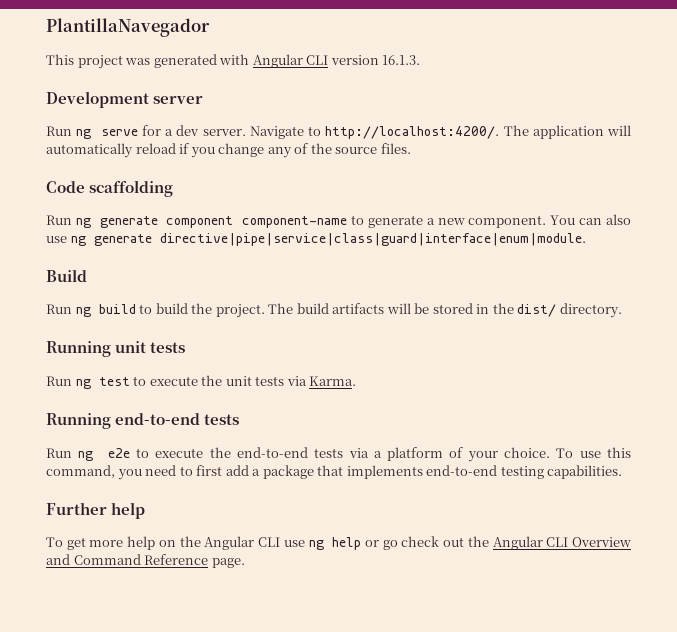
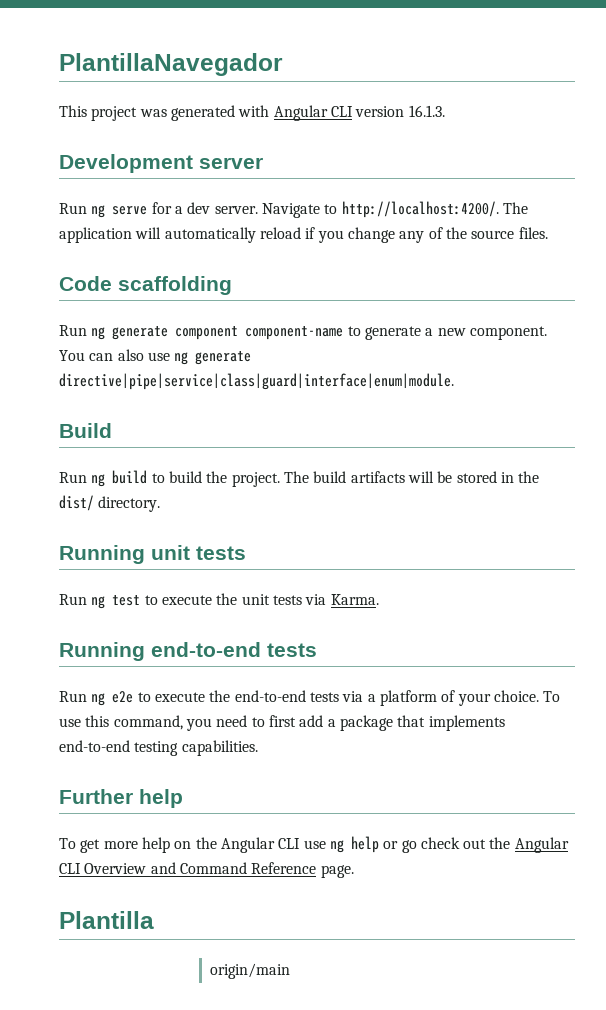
+ Plantilla
+ origin/main

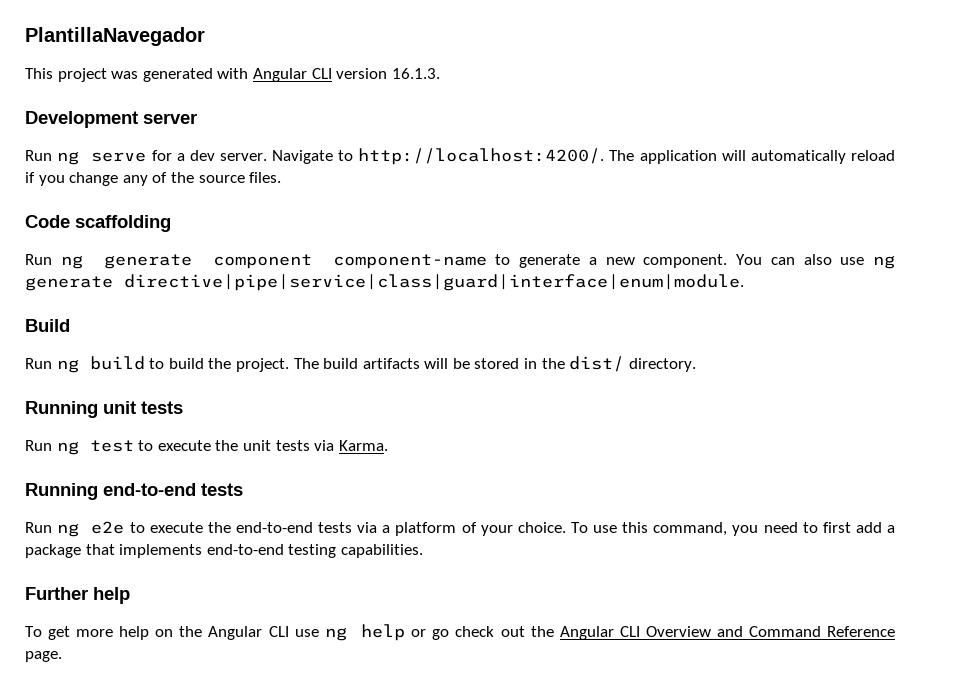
- Plantilla
- origin/main

